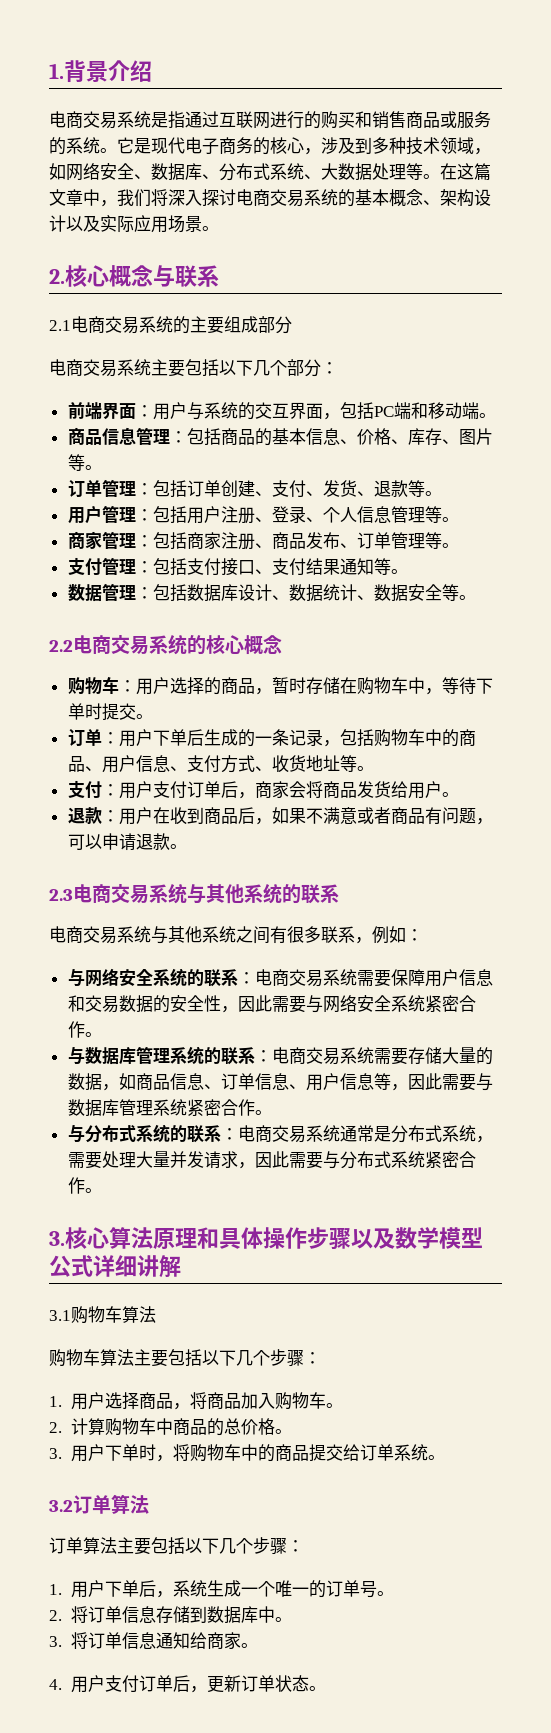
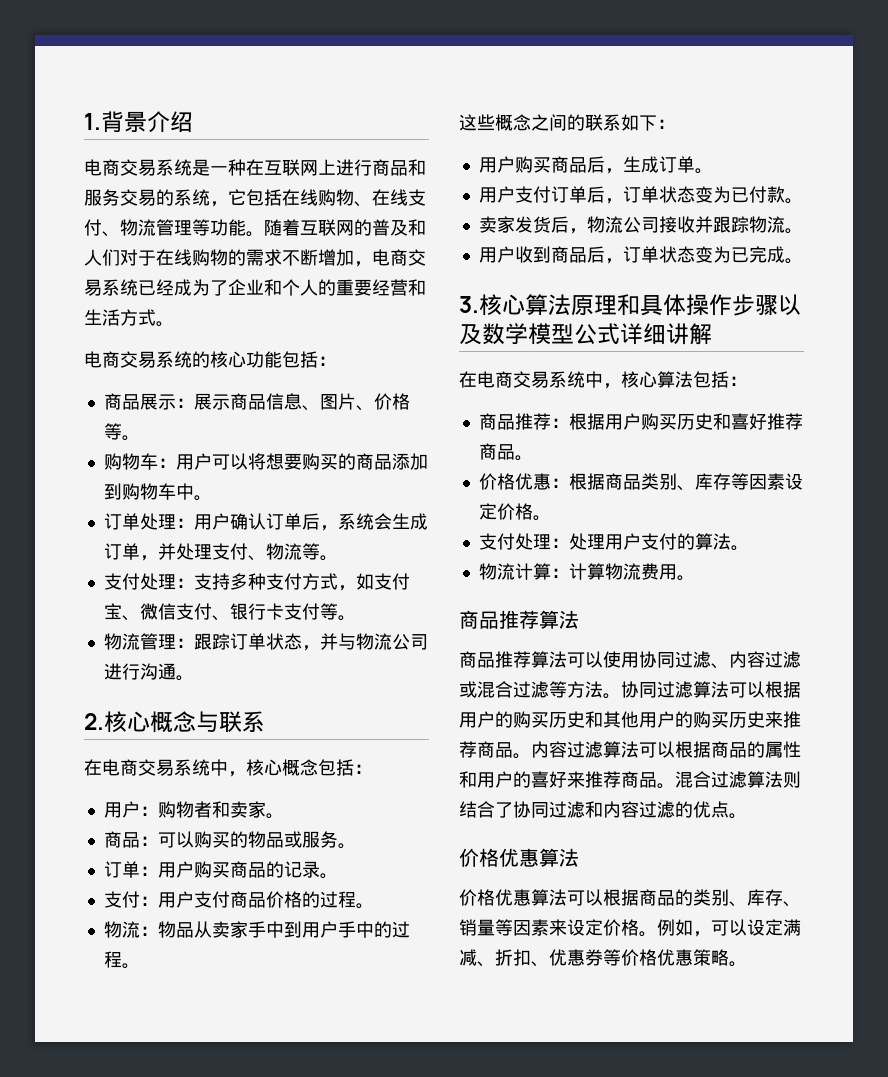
- 电商交易系统是指通过互联网进行的购买和销售商品或服务的系统。它是现代电子商务的核心，涉及到多种技术领域，如网络安全、数据库、分布式系统、大数据处理等。在这篇文章中，我们将深入探讨电商交易系统的基本概念、架构设计以及实际应用场景。
+ 电商交易系统是一种在互联网上进行商品和服务交易的系统，它包括在线购物、在线支付、物流管理等功能。随着互联网的普及和人们对于在线购物的需求不断增加，电商交易系统已经成为了企业和个人的重要经营和生活方式。
+ 电商交易系统的核心功能包括：
+ 商品展示：展示商品信息、图片、价格等。
+ 购物车：用户可以将想要购买的商品添加到购物车中。
+ 订单处理：用户确认订单后，系统会生成订单，并处理支付、物流等。
+ 支付处理：支持多种支付方式，如支付宝、微信支付、银行卡支付等。
+ 物流管理：跟踪订单状态，并与物流公司进行沟通。
- 2.1电商交易系统的主要组成部分
- 电商交易系统主要包括以下几个部分：
- 前端界面：用户与系统的交互界面，包括PC端和移动端。
- 商品信息管理：包括商品的基本信息、价格、库存、图片等。
- 订单管理：包括订单创建、支付、发货、退款等。
- 用户管理：包括用户注册、登录、个人信息管理等。
- 商家管理：包括商家注册、商品发布、订单管理等。
- 支付管理：包括支付接口、支付结果通知等。
- 数据管理：包括数据库设计、数据统计、数据安全等。
- 2.2电商交易系统的核心概念
- 购物车：用户选择的商品，暂时存储在购物车中，等待下单时提交。
- 订单：用户下单后生成的一条记录，包括购物车中的商品、用户信息、支付方式、收货地址等。
- 支付：用户支付订单后，商家会将商品发货给用户。
- 退款：用户在收到商品后，如果不满意或者商品有问题，可以申请退款。
- 2.3电商交易系统与其他系统的联系
- 电商交易系统与其他系统之间有很多联系，例如：
- 与网络安全系统的联系：电商交易系统需要保障用户信息和交易数据的安全性，因此需要与网络安全系统紧密合作。
- 与数据库管理系统的联系：电商交易系统需要存储大量的数据，如商品信息、订单信息、用户信息等，因此需要与数据库管理系统紧密合作。
- 与分布式系统的联系：电商交易系统通常是分布式系统，需要处理大量并发请求，因此需要与分布式系统紧密合作。
+ 在电商交易系统中，核心概念包括：
+ 用户：购物者和卖家。
+ 商品：可以购买的物品或服务。
+ 订单：用户购买商品的记录。
+ 支付：用户支付商品价格的过程。
+ 物流：物品从卖家手中到用户手中的过程。
+ 这些概念之间的联系如下：
+ 用户购买商品后，生成订单。
+ 用户支付订单后，订单状态变为已付款。
+ 卖家发货后，物流公司接收并跟踪物流。
+ 用户收到商品后，订单状态变为已完成。
- 3.1购物车算法
- 购物车算法主要包括以下几个步骤：
- 1.用户选择商品，将商品加入购物车。
- 2.计算购物车中商品的总价格。
- 3.用户下单时，将购物车中的商品提交给订单系统。
- 3.2订单算法
- 订单算法主要包括以下几个步骤：
- 1.用户下单后，系统生成一个唯一的订单号。
- 2.将订单信息存储到数据库中。
- 3.将订单信息通知给商家。
- 4.用户支付订单后，更新订单状态。
+ 在电商交易系统中，核心算法包括：
+ 商品推荐：根据用户购买历史和喜好推荐商品。
+ 价格优惠：根据商品类别、库存等因素设定价格。
+ 支付处理：处理用户支付的算法。
+ 物流计算：计算物流费用。
+ 商品推荐算法
+ 商品推荐算法可以使用协同过滤、内容过滤或混合过滤等方法。协同过滤算法可以根据用户的购买历史和其他用户的购买历史来推荐商品。内容过滤算法可以根据商品的属性和用户的喜好来推荐商品。混合过滤算法则结合了协同过滤和内容过滤的优点。
+ 价格优惠算法
+ 价格优惠算法可以根据商品的类别、库存、销量等因素来设定价格。例如，可以设定满减、折扣、优惠券等价格优惠策略。

